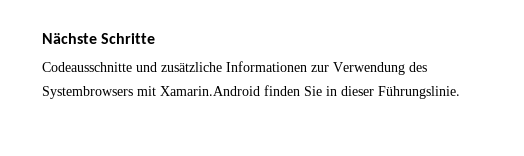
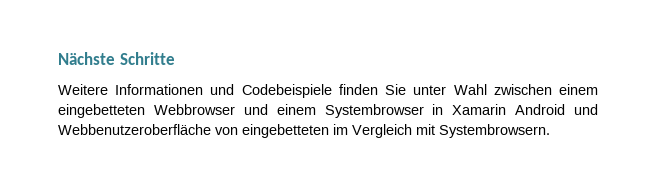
- Codeausschnitte und zusätzliche Informationen zur Verwendung des Systembrowsers mit Xamarin.Android finden Sie in dieser Führungslinie.
+ Weitere Informationen und Codebeispiele finden Sie unter Wahl zwischen einem eingebetteten Webbrowser und einem Systembrowser in Xamarin Android und Webbenutzeroberfläche von eingebetteten im Vergleich mit Systembrowsern.

